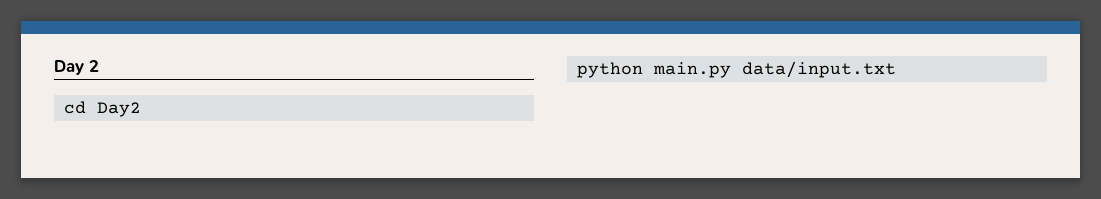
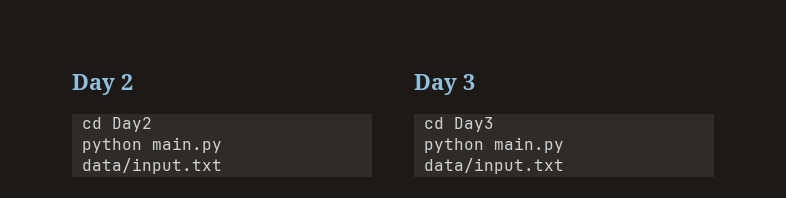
+ Day 3
+ cd Day3
+ python main.py data/input.txt

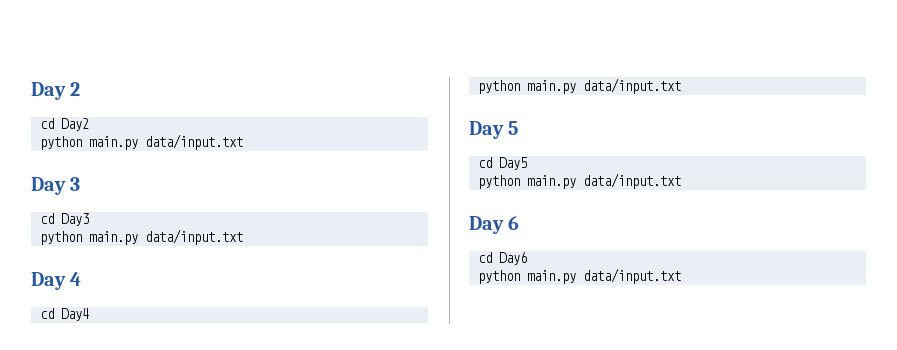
+ Day 4
+ cd Day4
+ python main.py data/input.txt
+ Day 5
+ cd Day5
+ python main.py data/input.txt
+ Day 6
+ cd Day6
+ python main.py data/input.txt

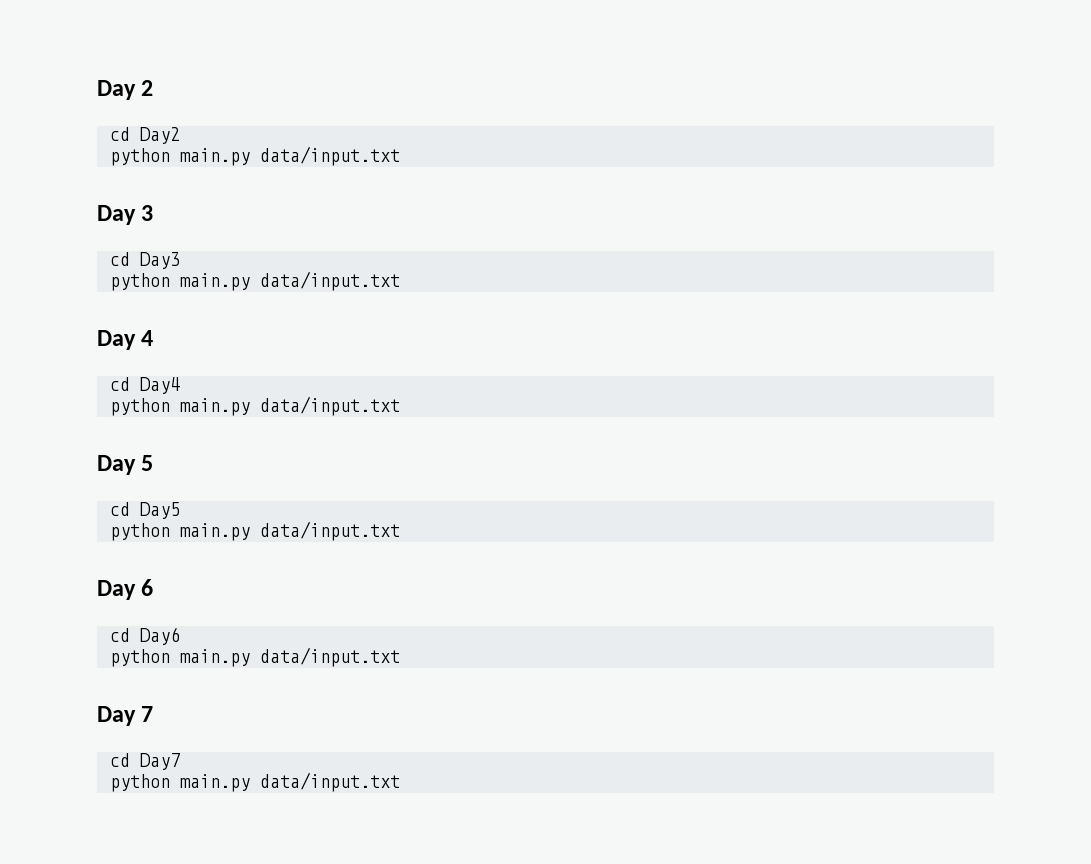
+ Day 7
+ cd Day7
+ python main.py data/input.txt

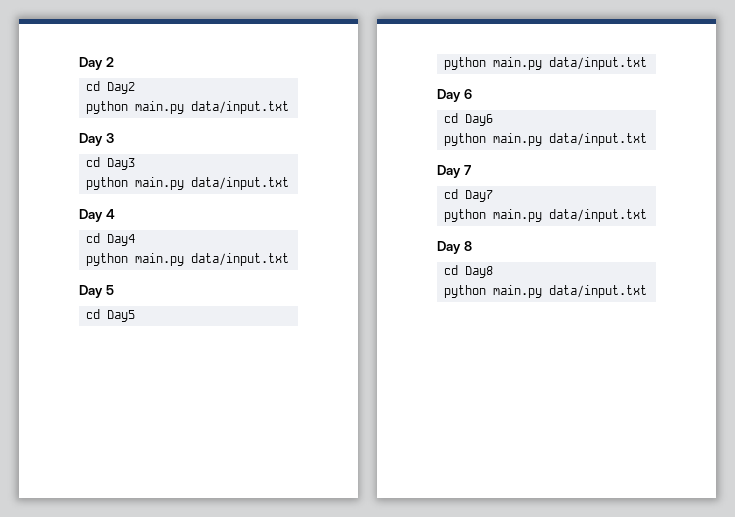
+ Day 8
+ cd Day8
+ python main.py data/input.txt

